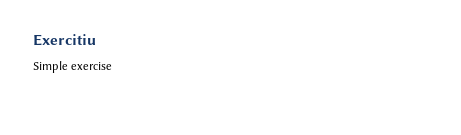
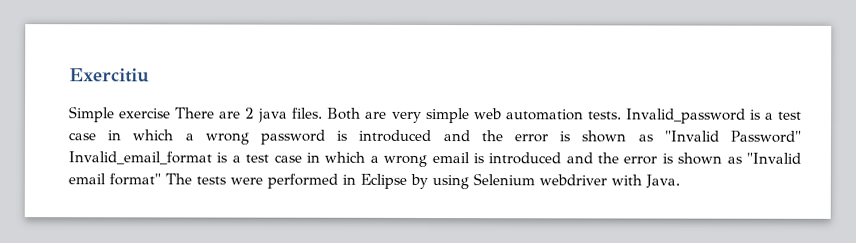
- Simple exercise
+ Simple exercise There are 2 java files. Both are very simple web automation tests. Invalid_password is a test case in which a wrong password is introduced and the error is shown as "Invalid Password" Invalid_email_format is a test case in which a wrong email is introduced and the error is shown as "Invalid email format" The tests were performed in Eclipse by using Selenium webdriver with Java.

